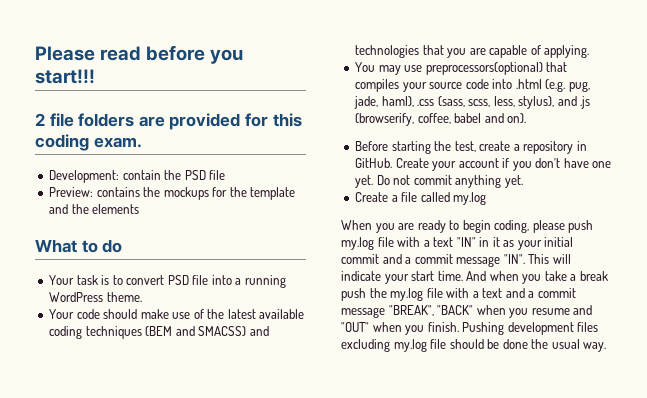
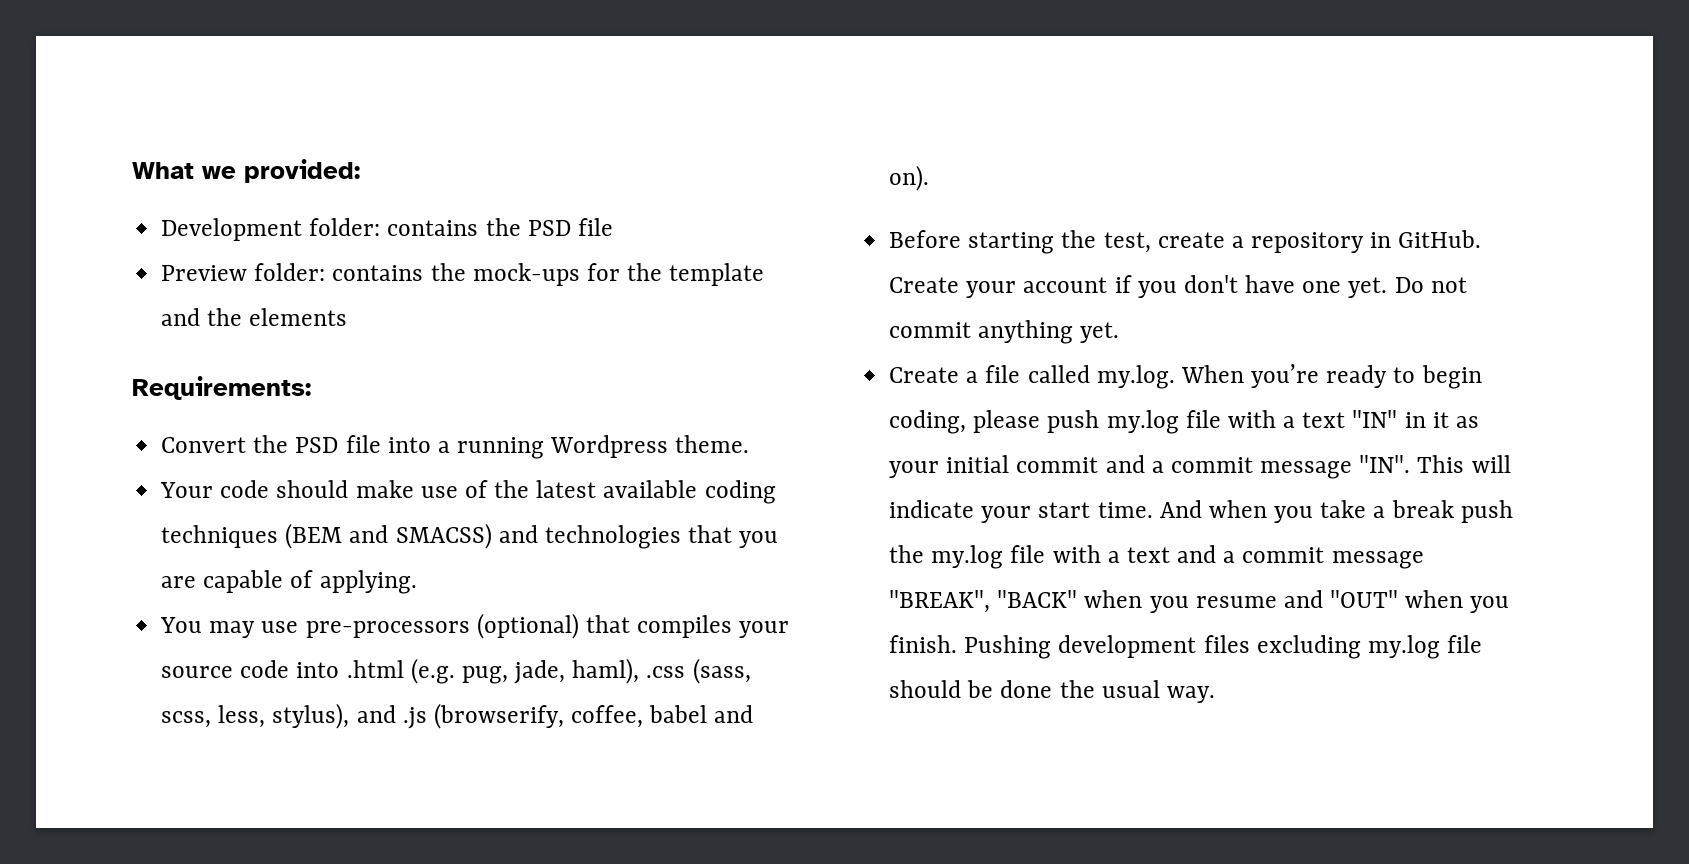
- Please read before you start!!!
- 2 file folders are provided for this coding exam.
- Development: contain the PSD file
+ What we provided:
+ Development folder: contains the PSD file
- Preview: contains the mockups for the template and the elements
+ Preview folder: contains the mock-ups for the template and the elements
- What to do
- Your task is to convert PSD file into a running WordPress theme.
+ Requirements:
+ Convert the PSD file into a running Wordpress theme.
- You may use preprocessors(optional) that compiles your source code into .html (e.g. pug, jade, haml), .css (sass, scss, less, stylus), and .js (browserify, coffee, babel and on).
+ You may use pre-processors (optional) that compiles your source code into .html (e.g. pug, jade, haml), .css (sass, scss, less, stylus), and .js (browserify, coffee, babel and on).
- Create a file called my.log
- When you are ready to begin coding, please push my.log file with a text "IN" in it as your initial commit and a commit message "IN". This will indicate your start time.
+ Create a file called my.log. When you’re ready to begin coding, please push my.log file with a text "IN" in it as your initial commit and a commit message "IN". This will indicate your start time.

